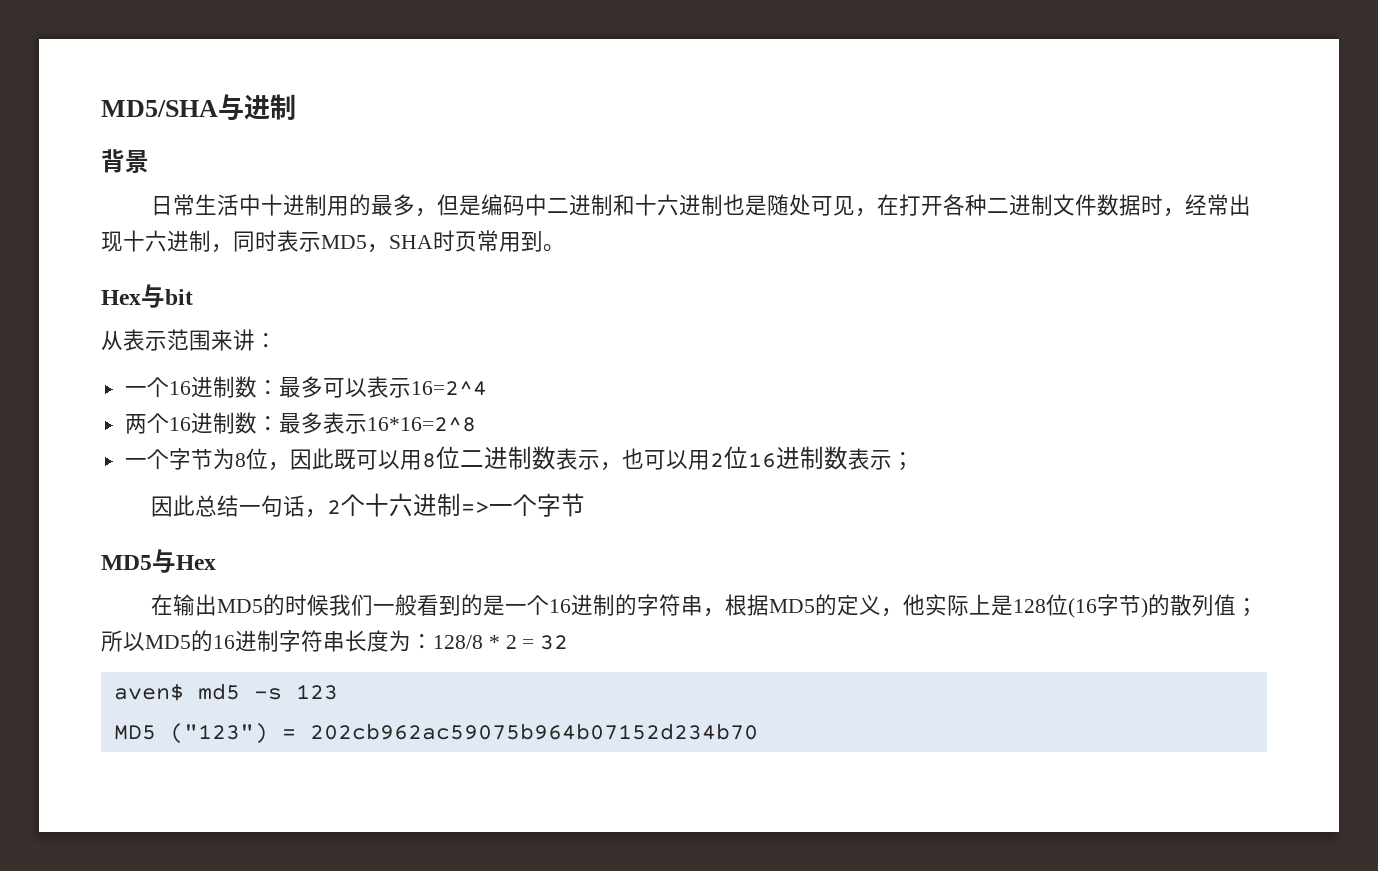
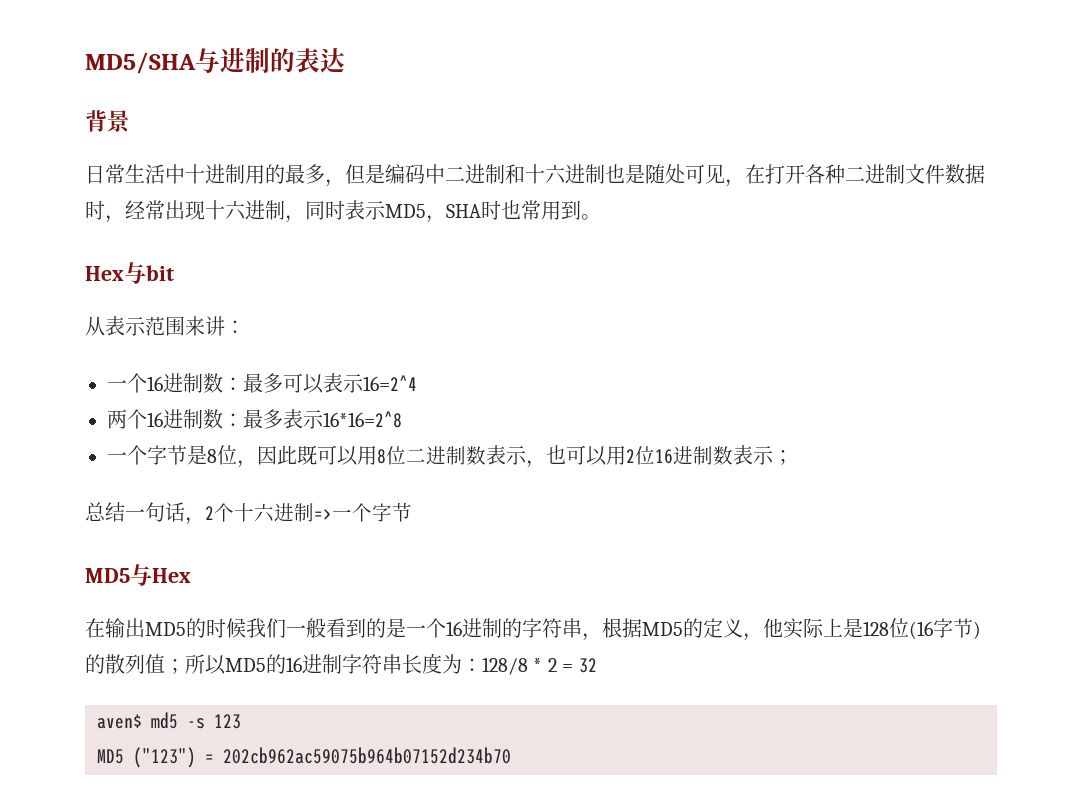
- MD5/SHA与进制
+ MD5/SHA与进制的表达
- 日常生活中十进制用的最多，但是编码中二进制和十六进制也是随处可见，在打开各种二进制文件数据时，经常出现十六进制，同时表示MD5，SHA时页常用到。
+ 日常生活中十进制用的最多，但是编码中二进制和十六进制也是随处可见，在打开各种二进制文件数据时，经常出现十六进制，同时表示MD5，SHA时也常用到。
- 一个字节为8位，因此既可以用8位二进制数表示，也可以用2位16进制数表示；
+ 一个字节是8位，因此既可以用8位二进制数表示，也可以用2位16进制数表示；
- 因此总结一句话，2个十六进制=>一个字节
+ 总结一句话，2个十六进制=>一个字节

